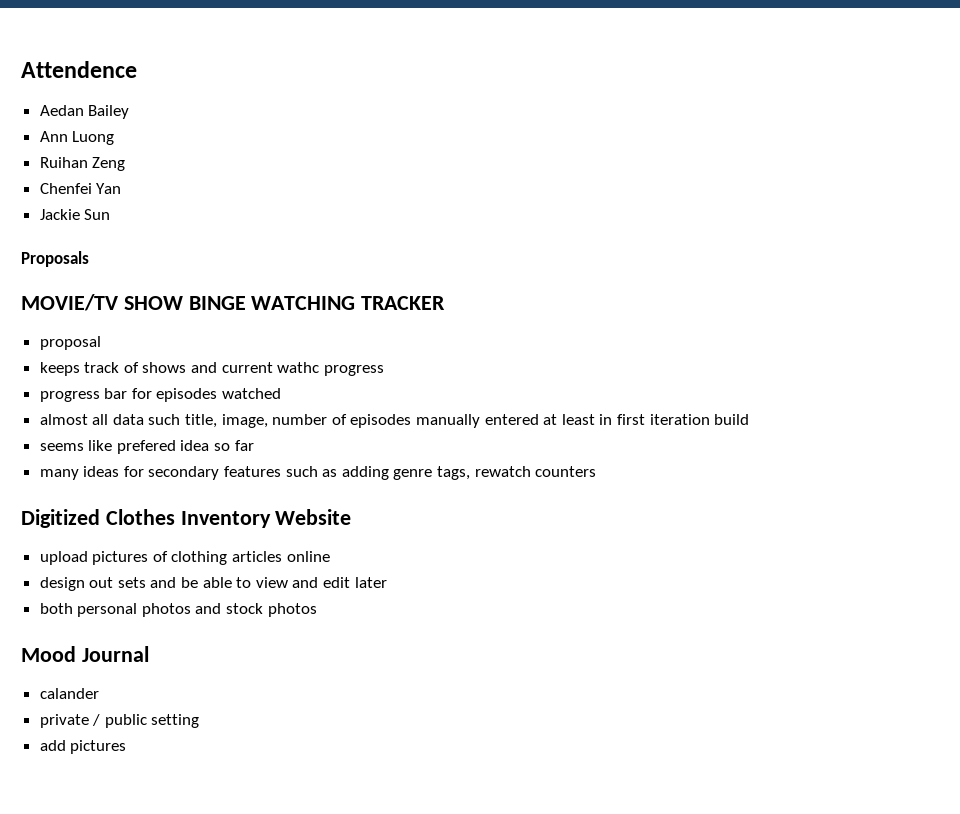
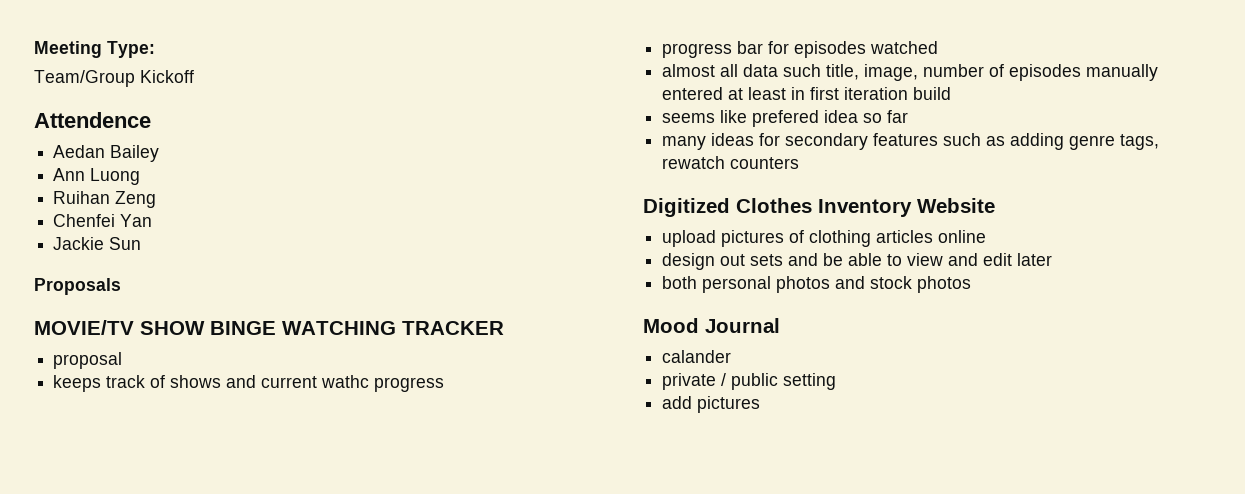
+ Meeting Type:
+ Team/Group Kickoff

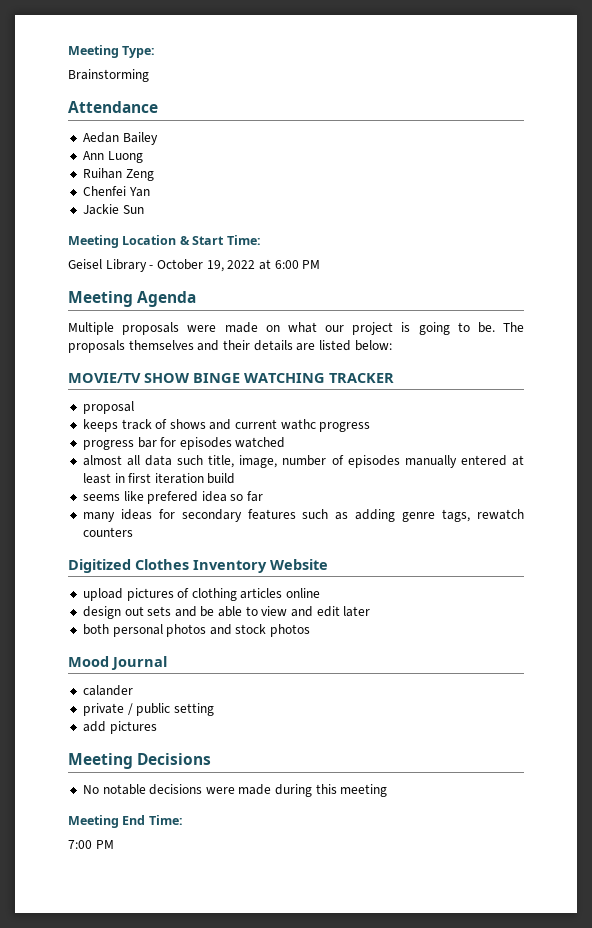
- Team/Group Kickoff
- Attendence
+ Brainstorming
+ Attendance
- Proposals
+ Meeting Location & Start Time:
+ Geisel Library - October 19, 2022 at 6:00 PM
+ Meeting Agenda
+ Multiple proposals were made on what our project is going to be. The proposals themselves and their details are listed below:
+ Meeting Decisions
+ No notable decisions were made during this meeting
+ Meeting End Time:
+ 7:00 PM

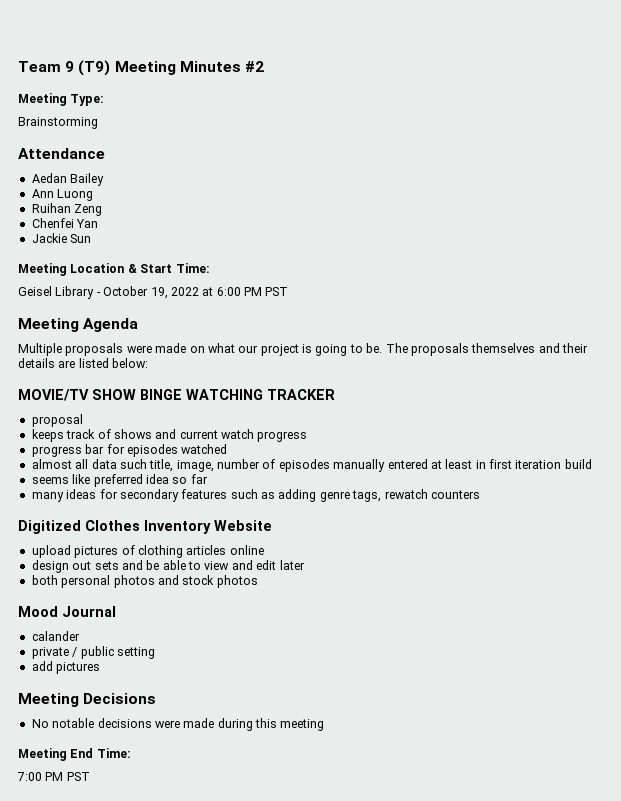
+ Team 9 (T9) Meeting Minutes #2
- Geisel Library - October 19, 2022 at 6:00 PM
+ Geisel Library - October 19, 2022 at 6:00 PM PST
- keeps track of shows and current wathc progress
+ keeps track of shows and current watch progress
- seems like prefered idea so far
+ seems like preferred idea so far
- 7:00 PM
+ 7:00 PM PST

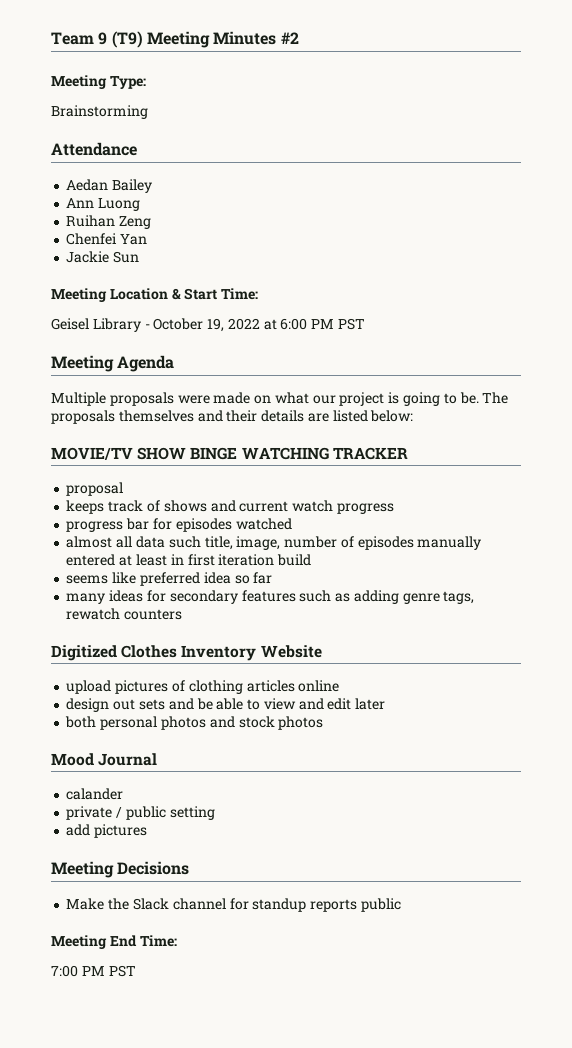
- No notable decisions were made during this meeting
+ Make the Slack channel for standup reports public

